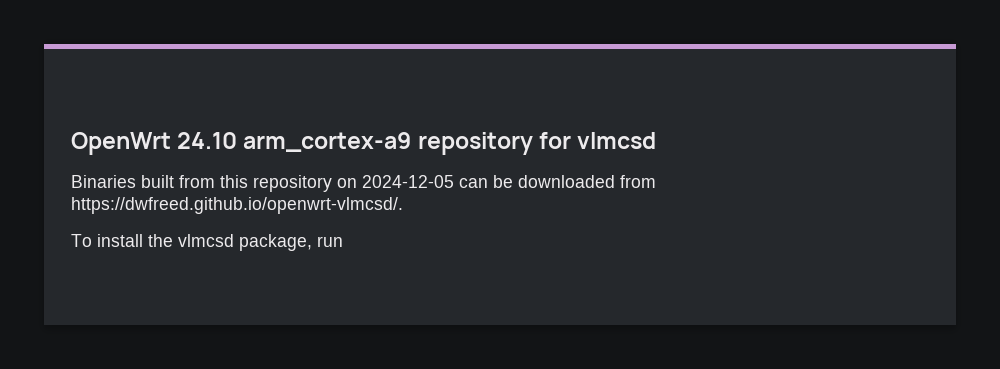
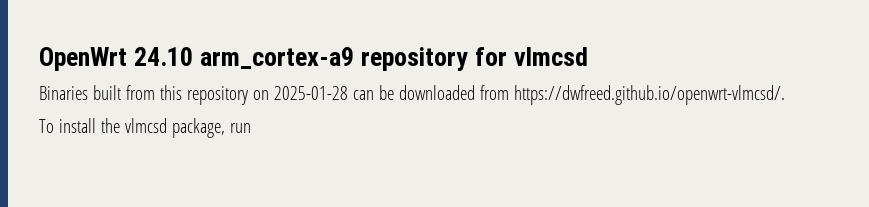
- Binaries built from this repository on 2024-12-05 can be downloaded from https://dwfreed.github.io/openwrt-vlmcsd/.
+ Binaries built from this repository on 2025-01-28 can be downloaded from https://dwfreed.github.io/openwrt-vlmcsd/.

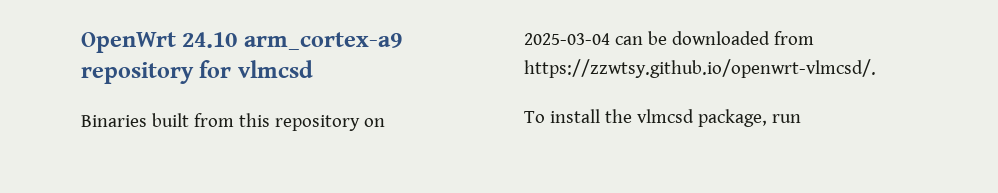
- Binaries built from this repository on 2025-01-28 can be downloaded from https://dwfreed.github.io/openwrt-vlmcsd/.
+ Binaries built from this repository on 2025-03-04 can be downloaded from https://zzwtsy.github.io/openwrt-vlmcsd/.

